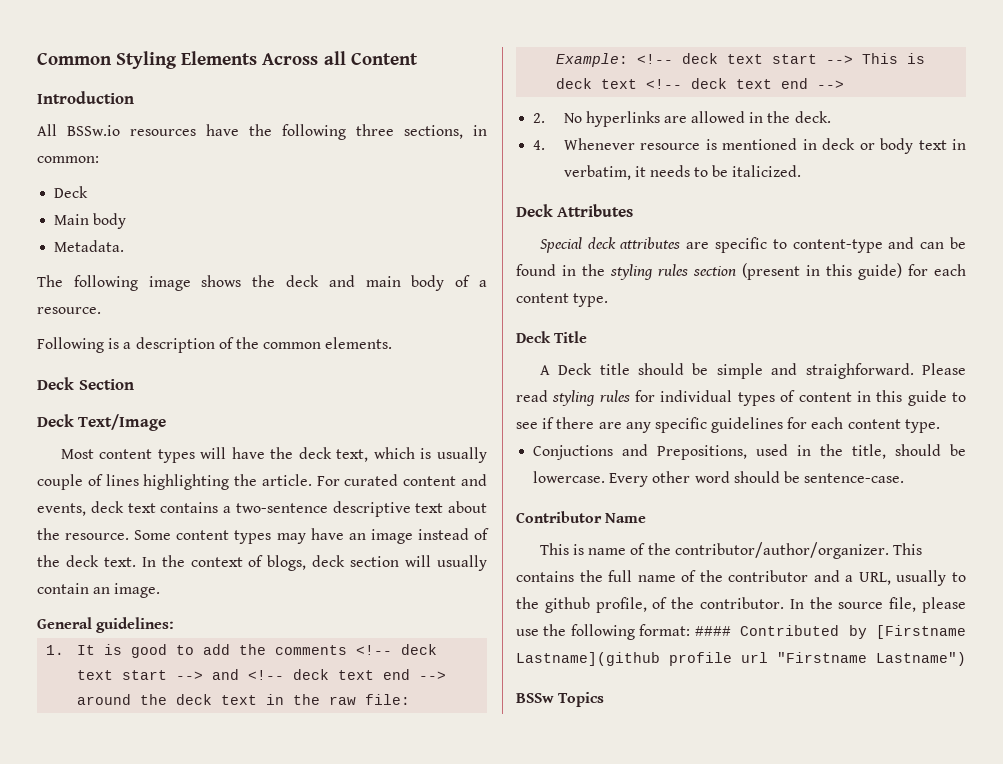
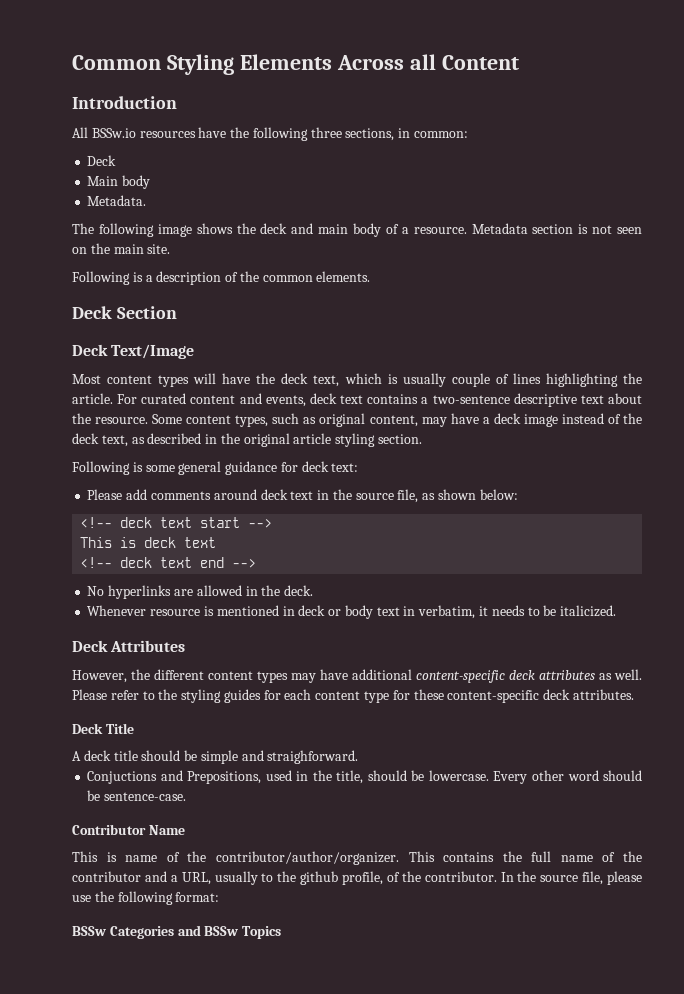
+ Metadata section is not seen on the main site.
- Some content types may have an image instead of the deck text. In the context of blogs, deck section will usually contain an image.
- General guidelines:
- 1. It is good to add the comments <!-- deck text start --> and <!-- deck text end --> around the deck text in the raw file: Example: <!-- deck text start --> This is deck text <!-- deck text end -->
+ Some content types, such as original content, may have a deck image instead of the deck text, as described in the original article styling section.
+ Following is some general guidance for deck text:
+ Please add comments around deck text in the source file, as shown below:
+ <!-- deck text start -->
+ This is deck text
+ <!-- deck text end -->
- 2. No hyperlinks are allowed in the deck.
+ No hyperlinks are allowed in the deck.
- 4. Whenever resource is mentioned in deck or body text in verbatim, it needs to be italicized.
+ Whenever resource is mentioned in deck or body text in verbatim, it needs to be italicized.
- Special deck attributes are specific to content-type and can be found in the styling rules section (present in this guide) for each content type.
+ However, the different content types may have additional content-specific deck attributes as well. Please refer to the styling guides for each content type for these content-specific deck attributes.
- A Deck title should be simple and straighforward. Please read styling rules for individual types of content in this guide to see if there are any specific guidelines for each content type.
+ A deck title should be simple and straighforward.
- In the source file, please use the following format: #### Contributed by [Firstname Lastname](github profile url "Firstname Lastname")
- BSSw Topics
+ In the source file, please use the following format:
+ BSSw Categories and BSSw Topics

